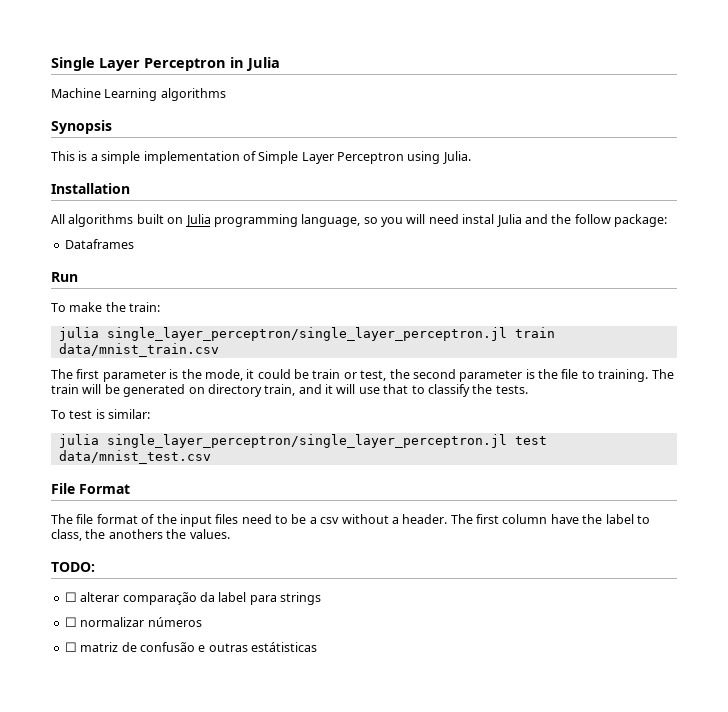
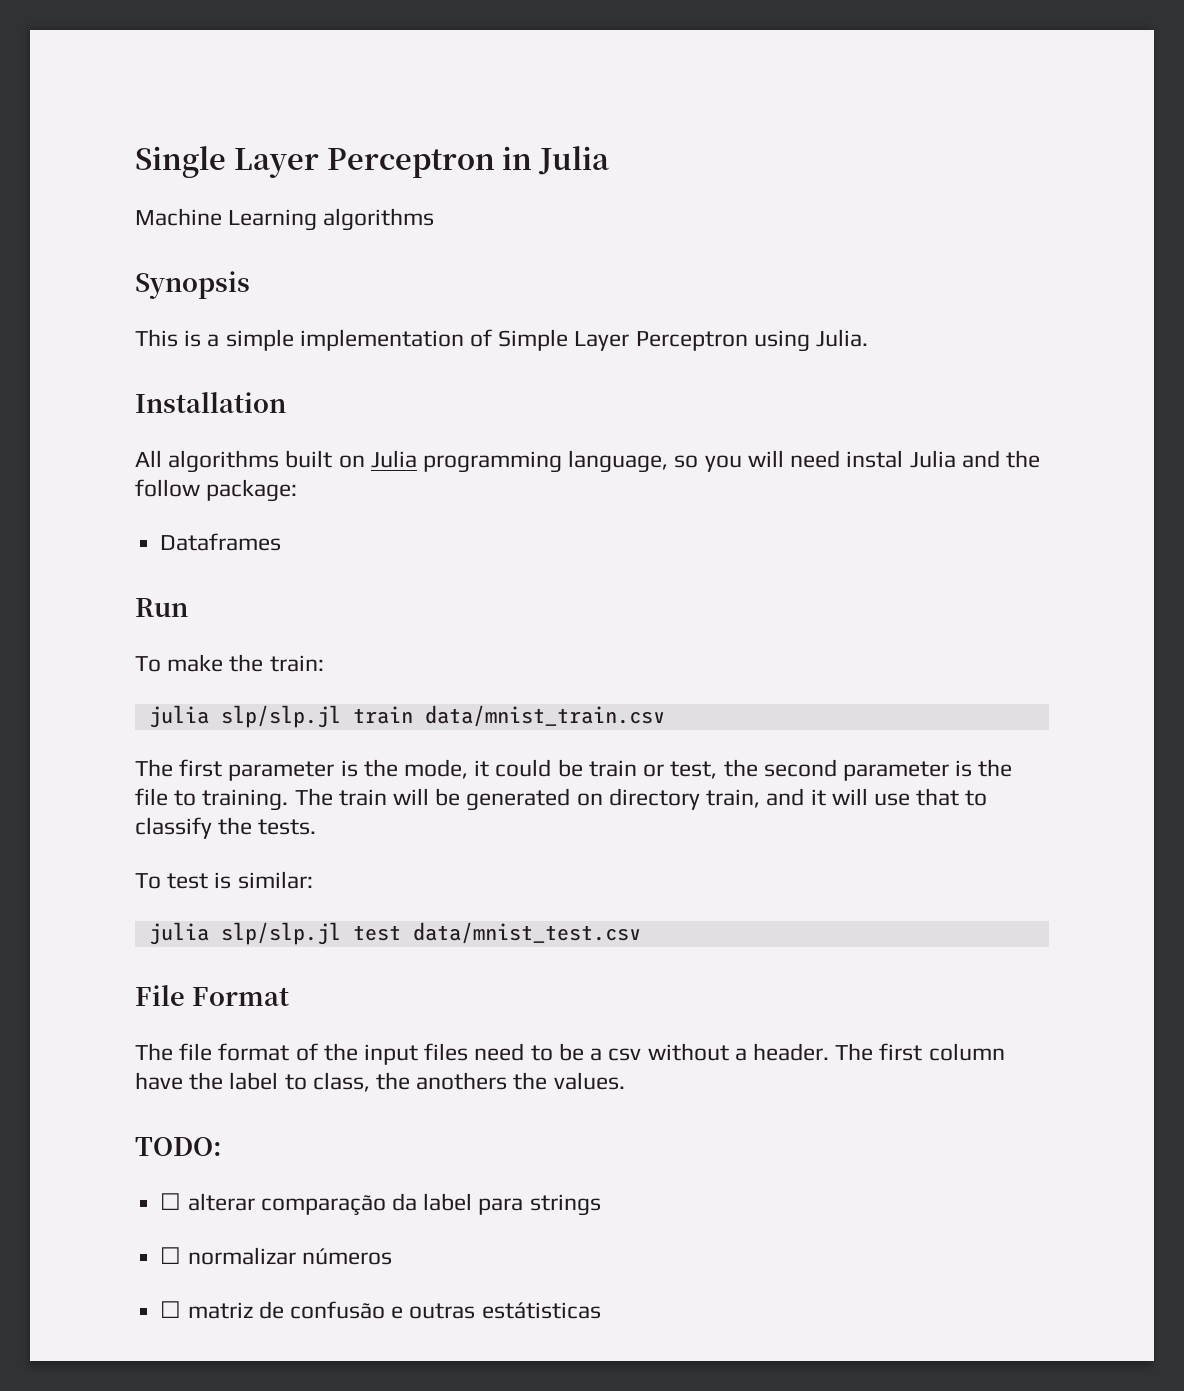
- julia single_layer_perceptron/single_layer_perceptron.jl train data/mnist_train.csv
+ julia slp/slp.jl train data/mnist_train.csv
- julia single_layer_perceptron/single_layer_perceptron.jl test data/mnist_test.csv
+ julia slp/slp.jl test data/mnist_test.csv

